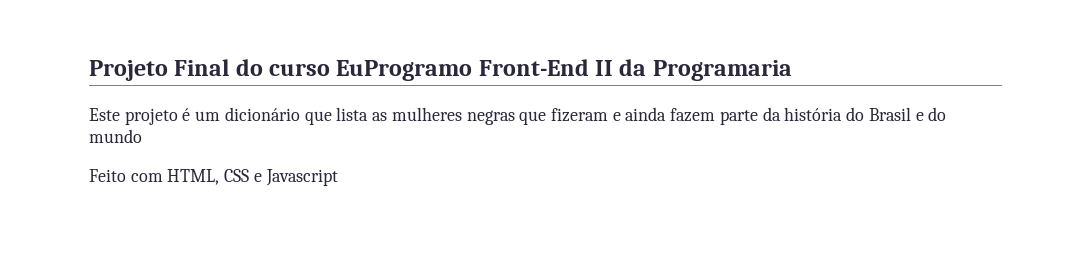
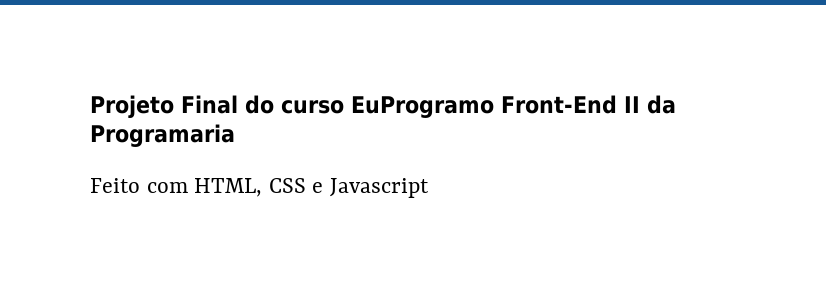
- Este projeto é um dicionário que lista as mulheres negras que fizeram e ainda fazem parte da história do Brasil e do mundo

